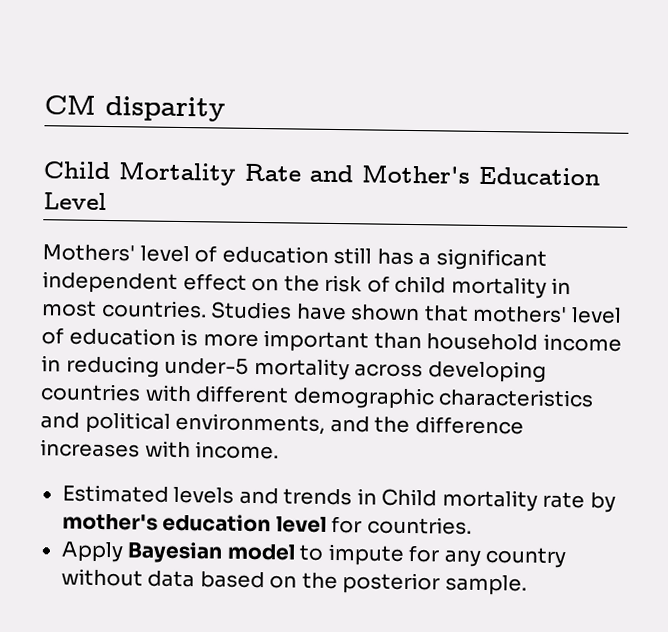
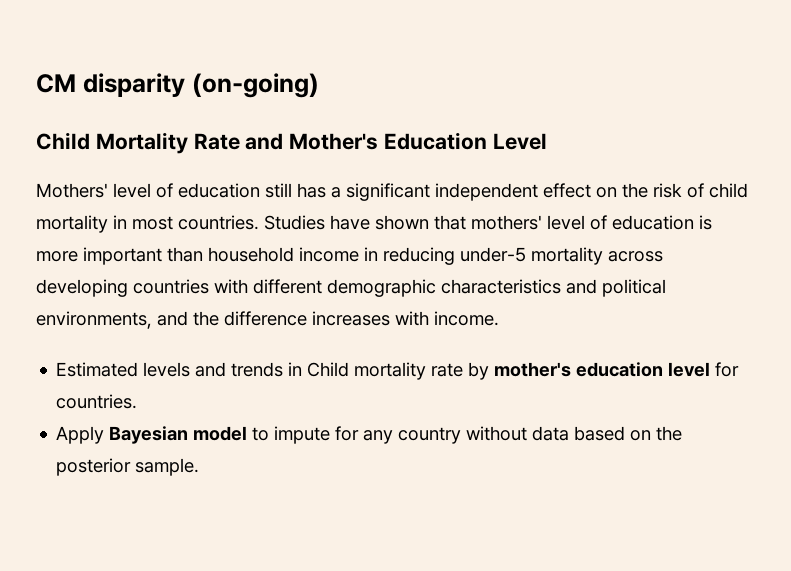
- CM disparity
+ CM disparity (on-going)

